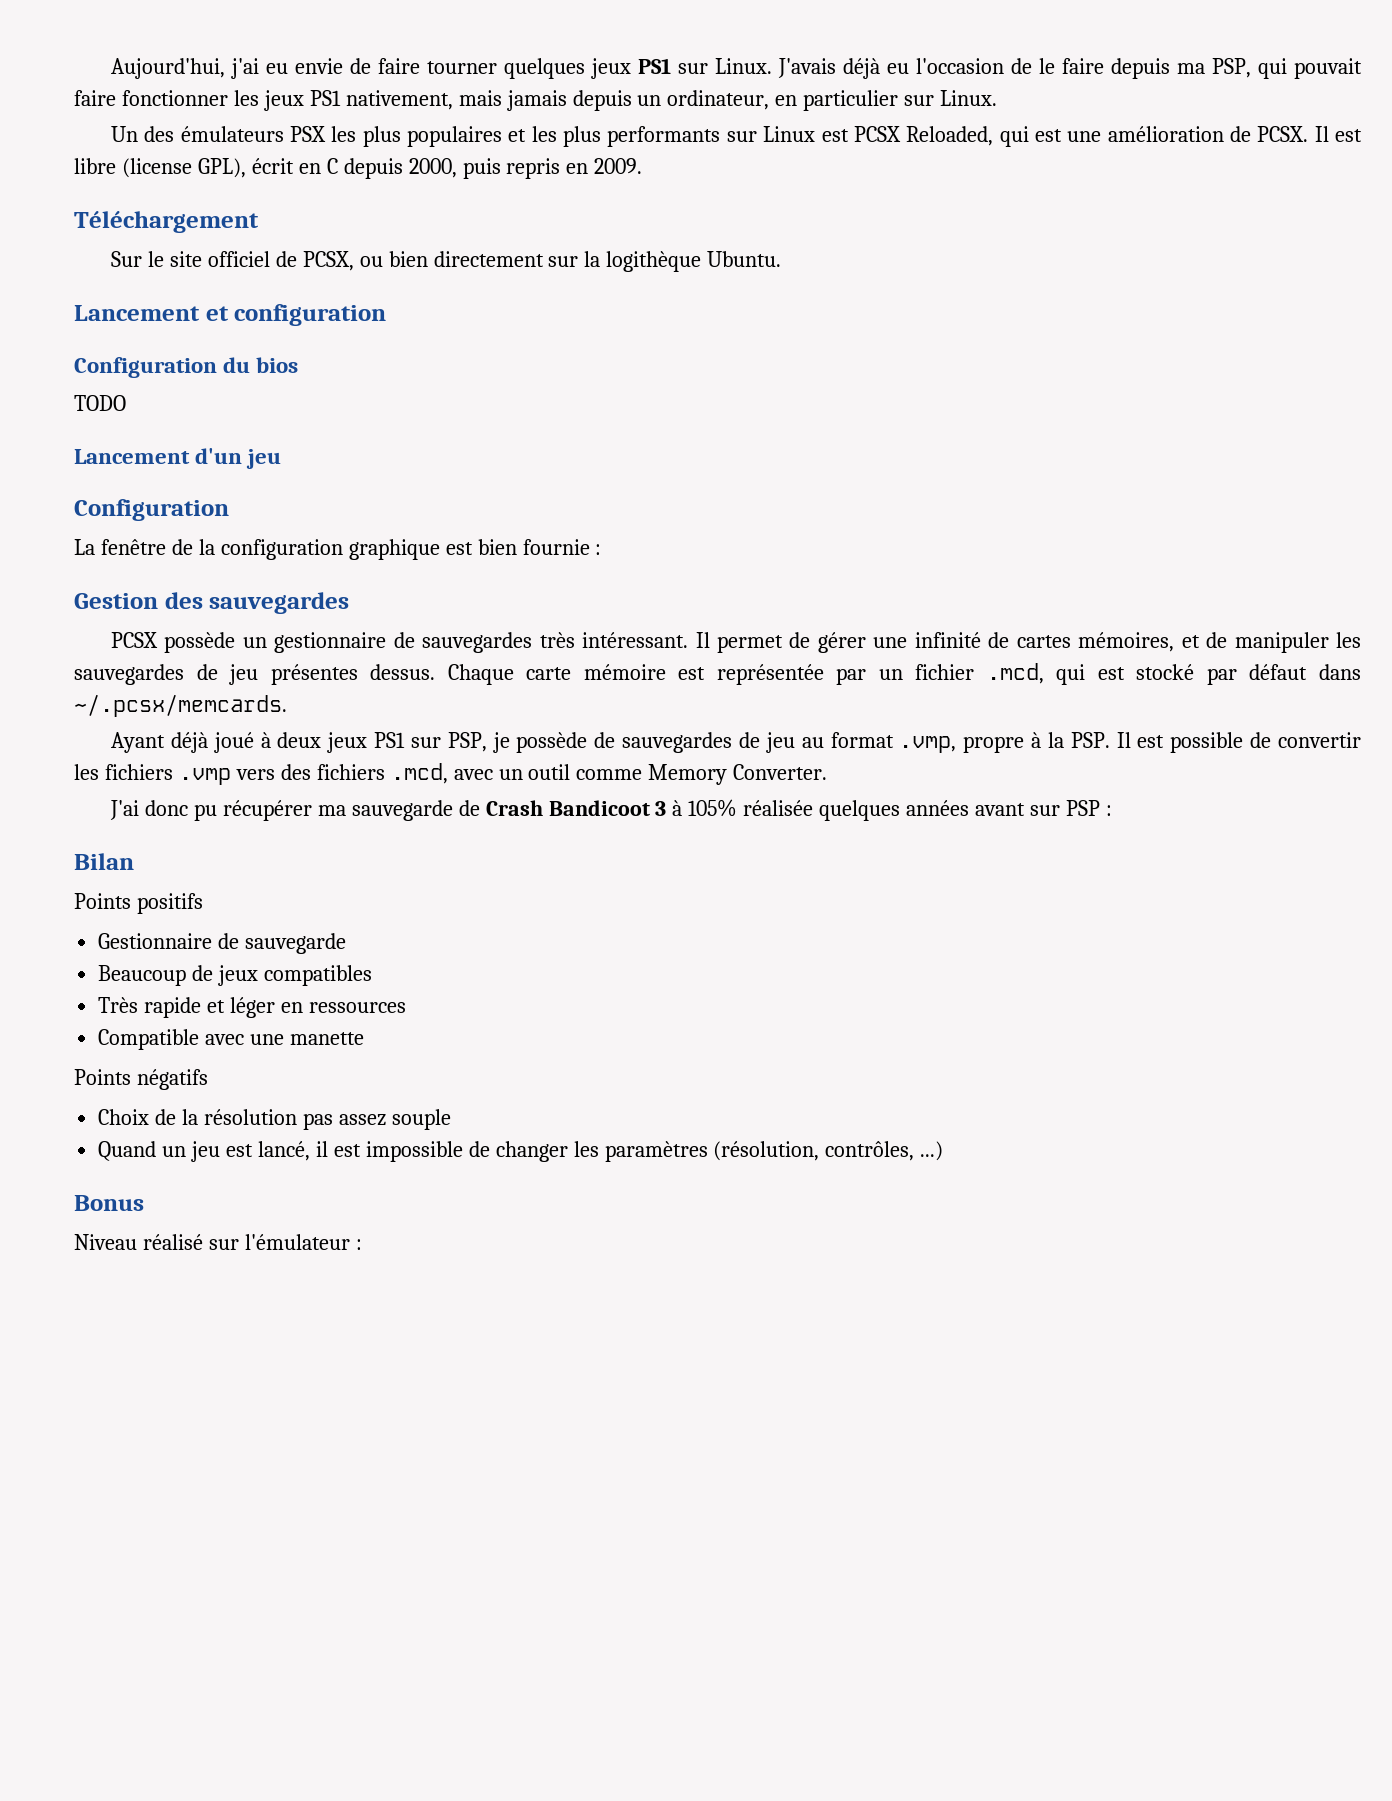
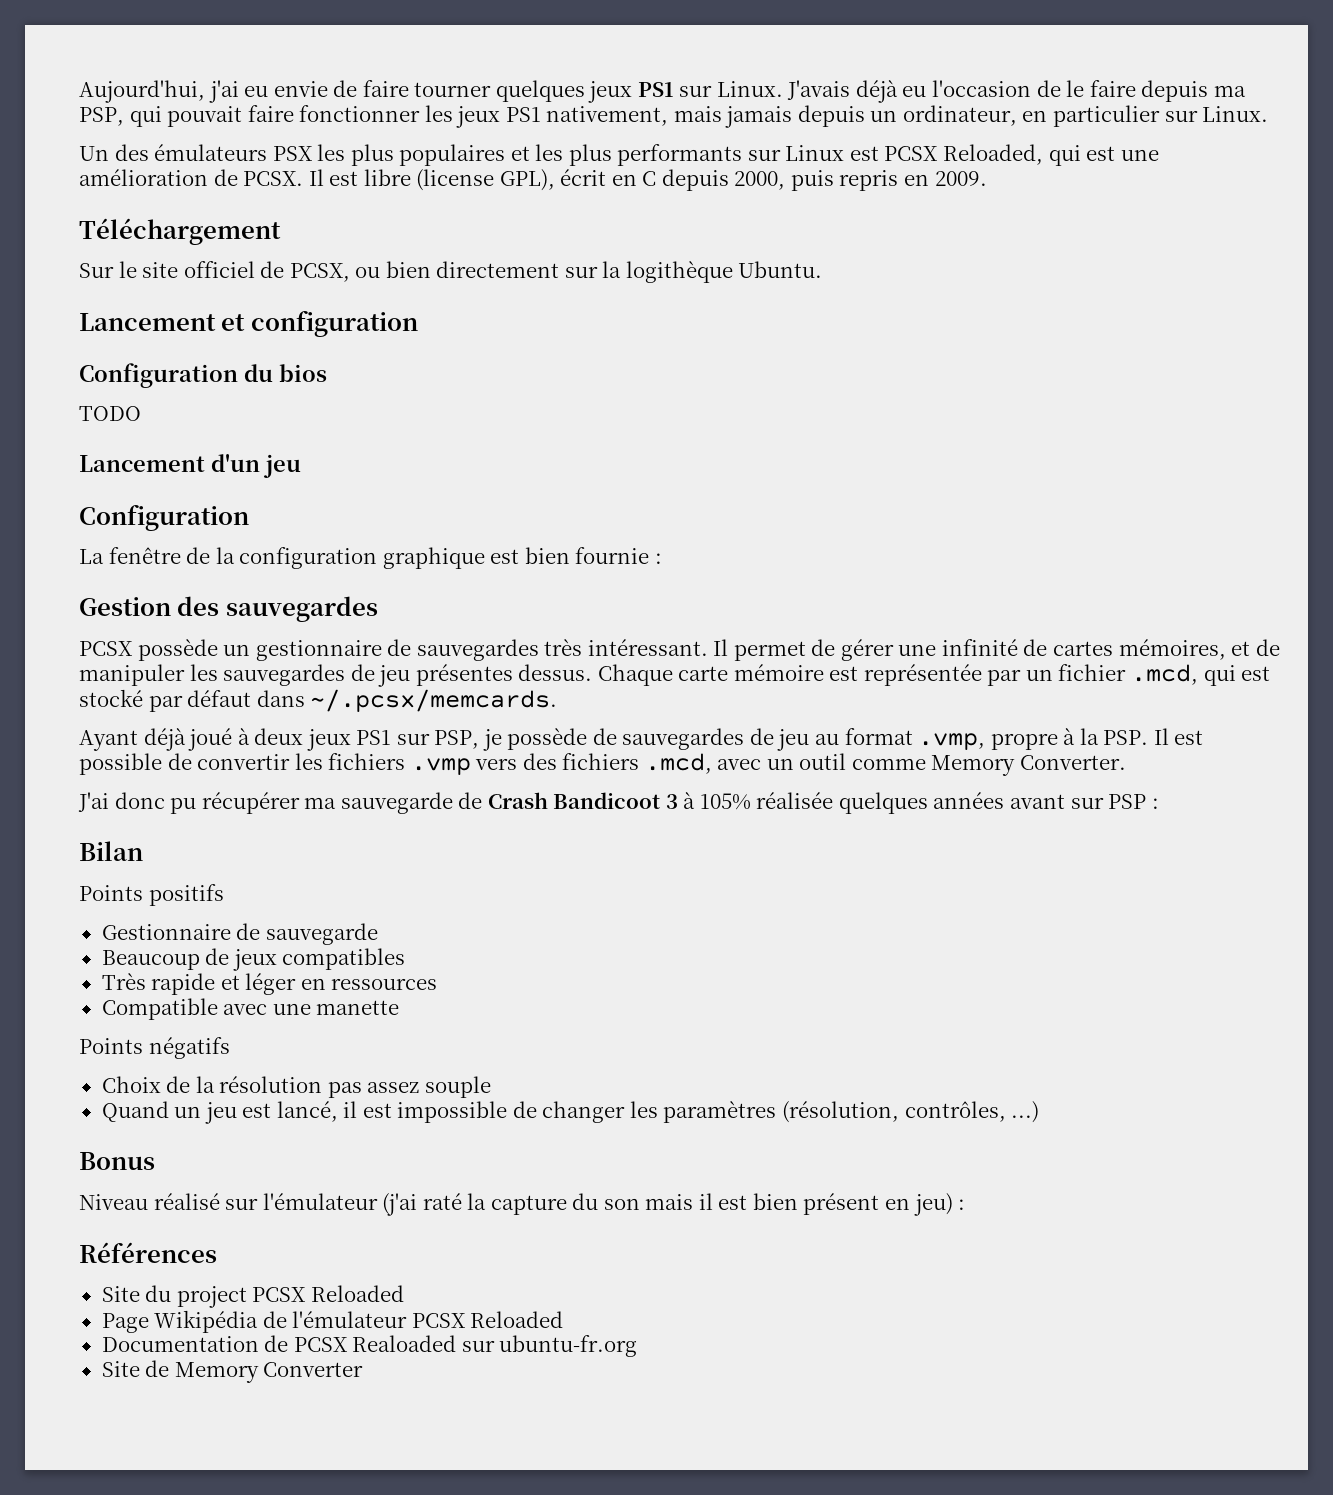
- Niveau réalisé sur l'émulateur :
+ Niveau réalisé sur l'émulateur (j'ai raté la capture du son mais il est bien présent en jeu) :
+ Références
+ Site du project PCSX Reloaded
+ Page Wikipédia de l'émulateur PCSX Reloaded
+ Documentation de PCSX Realoaded sur ubuntu-fr.org
+ Site de Memory Converter

